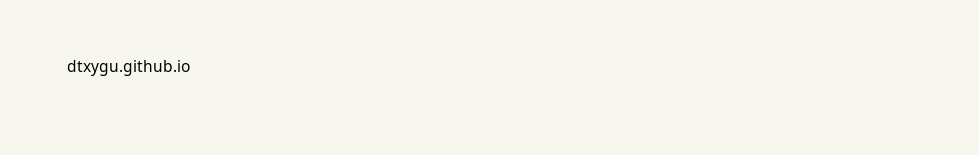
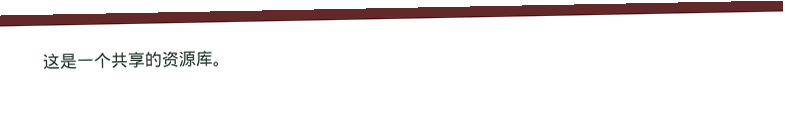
- dtxygu.github.io
+ 这是一个共享的资源库。

